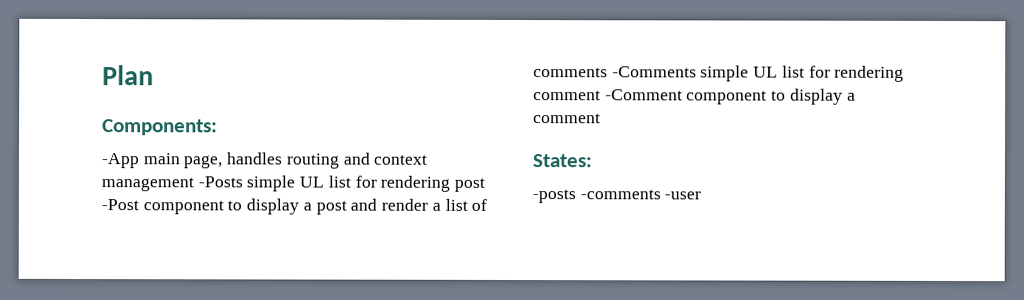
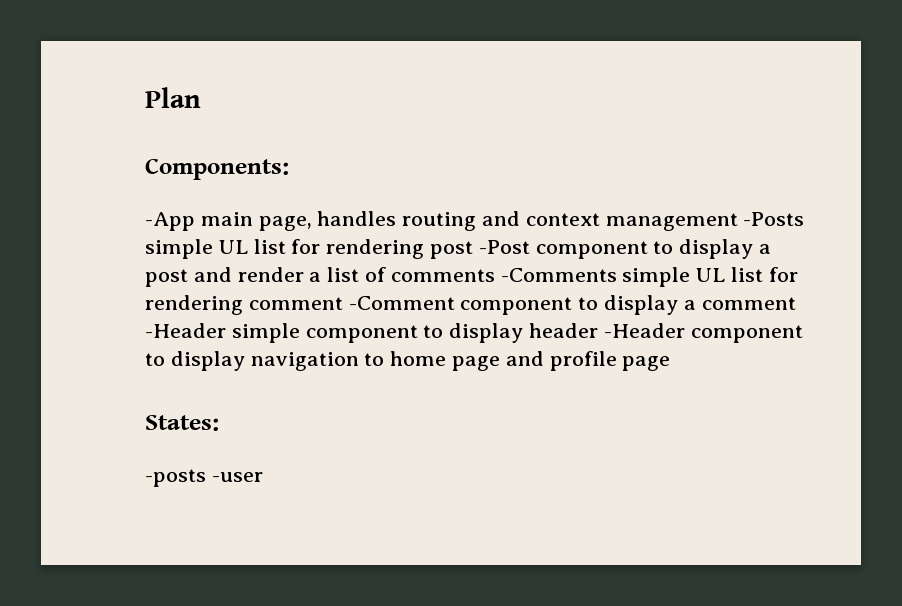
- -App main page, handles routing and context management -Posts simple UL list for rendering post -Post component to display a post and render a list of comments -Comments simple UL list for rendering comment -Comment component to display a comment
+ -App main page, handles routing and context management -Posts simple UL list for rendering post -Post component to display a post and render a list of comments -Comments simple UL list for rendering comment -Comment component to display a comment -Header simple component to display header -Header component to display navigation to home page and profile page
- -posts -comments -user
+ -posts -user

